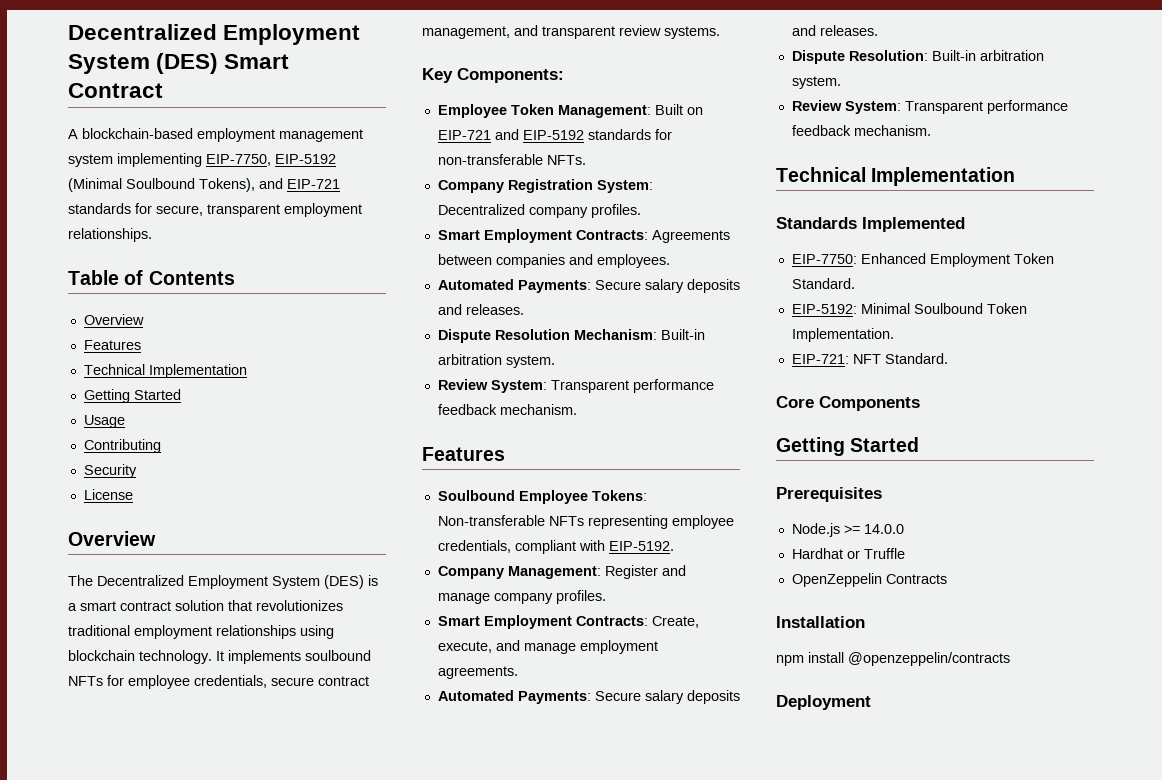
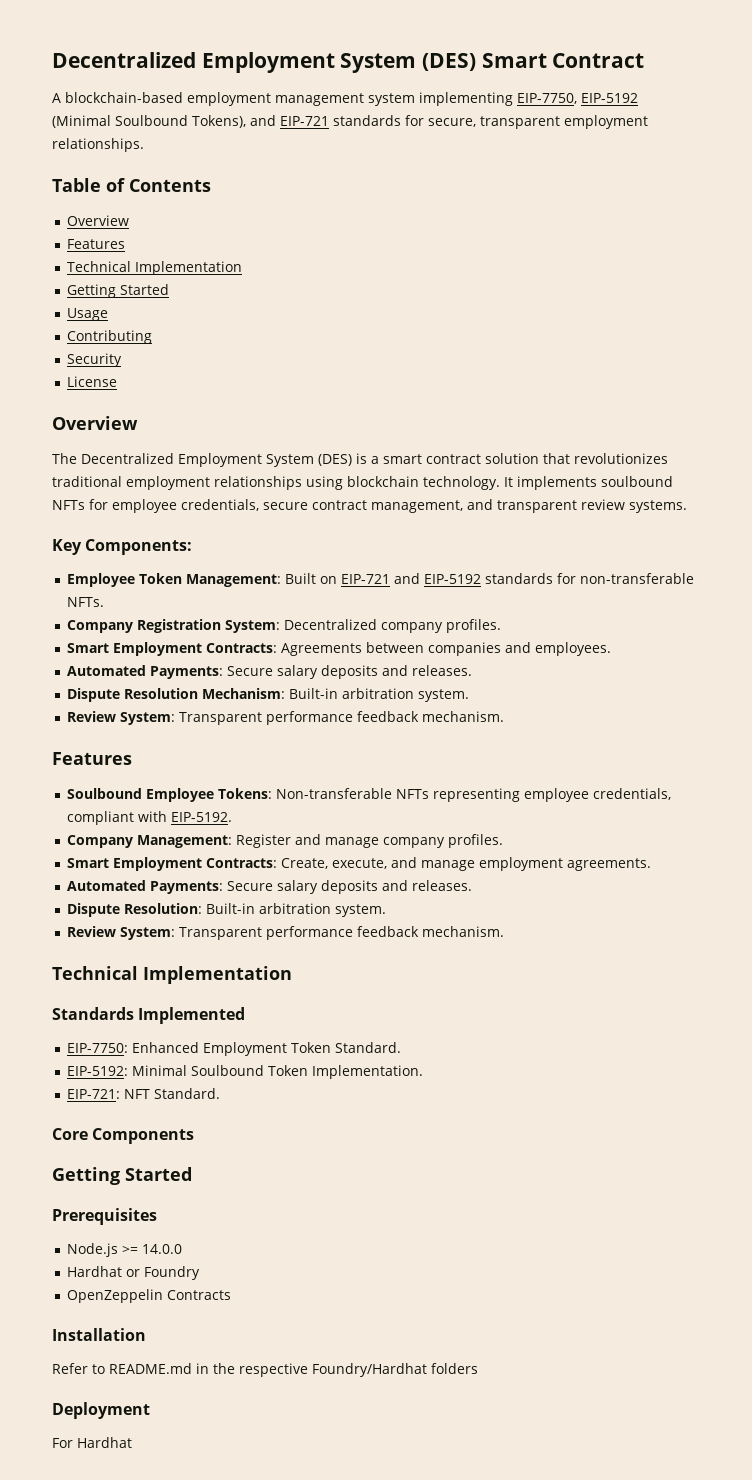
- Hardhat or Truffle
+ Hardhat or Foundry
- npm install @openzeppelin/contracts
+ Refer to README.md in the respective Foundry/Hardhat folders
+ For Hardhat

